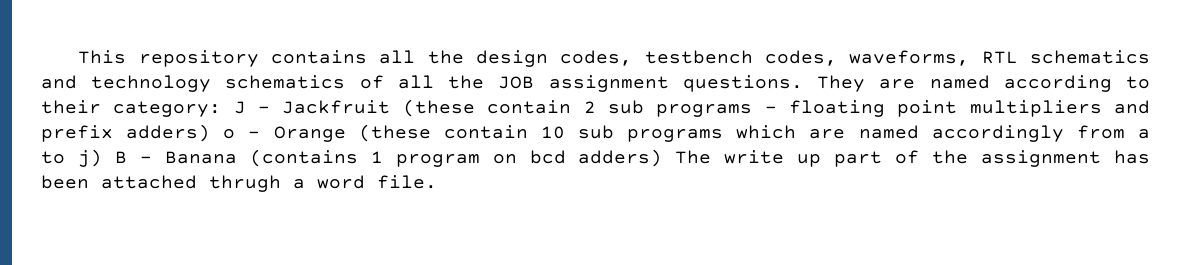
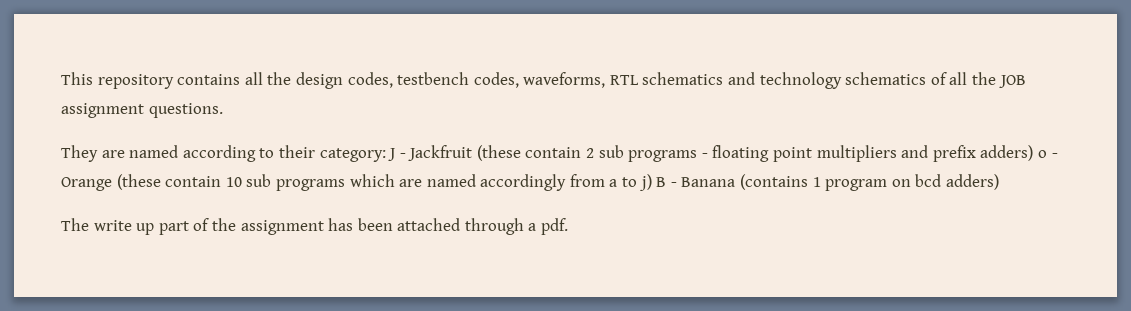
- This repository contains all the design codes, testbench codes, waveforms, RTL schematics and technology schematics of all the JOB assignment questions. They are named according to their category:
+ This repository contains all the design codes, testbench codes, waveforms, RTL schematics and technology schematics of all the JOB assignment questions.
+ They are named according to their category:
- J - Jackfruit (these contain 2 sub programs - floating point multipliers and prefix adders) o - Orange (these contain 10 sub programs which are named accordingly from a to j) B - Banana (contains 1 program on bcd adders) The write up part of the assignment has been attached thrugh a word file.
+ J - Jackfruit (these contain 2 sub programs - floating point multipliers and prefix adders) o - Orange (these contain 10 sub programs which are named accordingly from a to j) B - Banana (contains 1 program on bcd adders)
+ The write up part of the assignment has been attached through a pdf.

